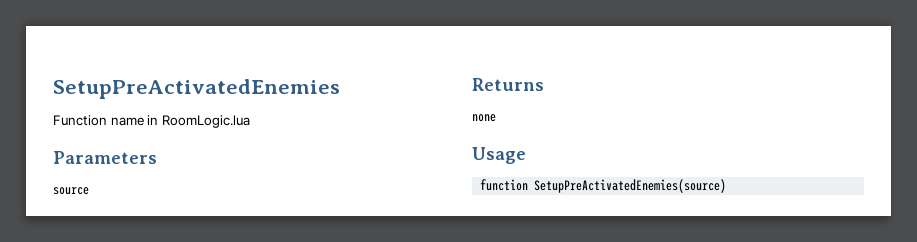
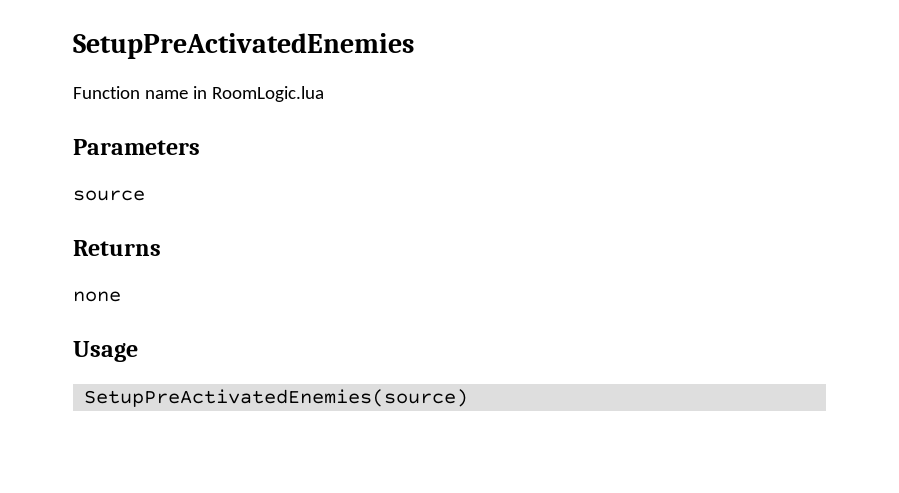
- function SetupPreActivatedEnemies(source)
+ SetupPreActivatedEnemies(source)

